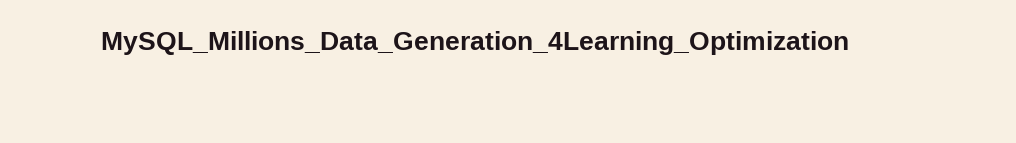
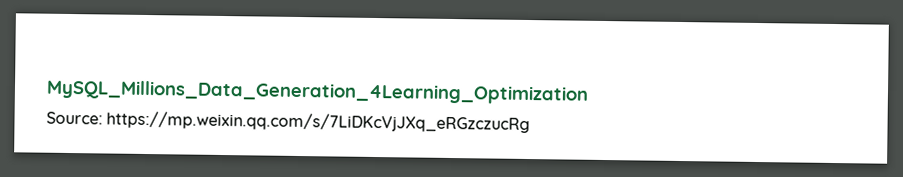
+ Source: https://mp.weixin.qq.com/s/7LiDKcVjJXq_eRGzczucRg

